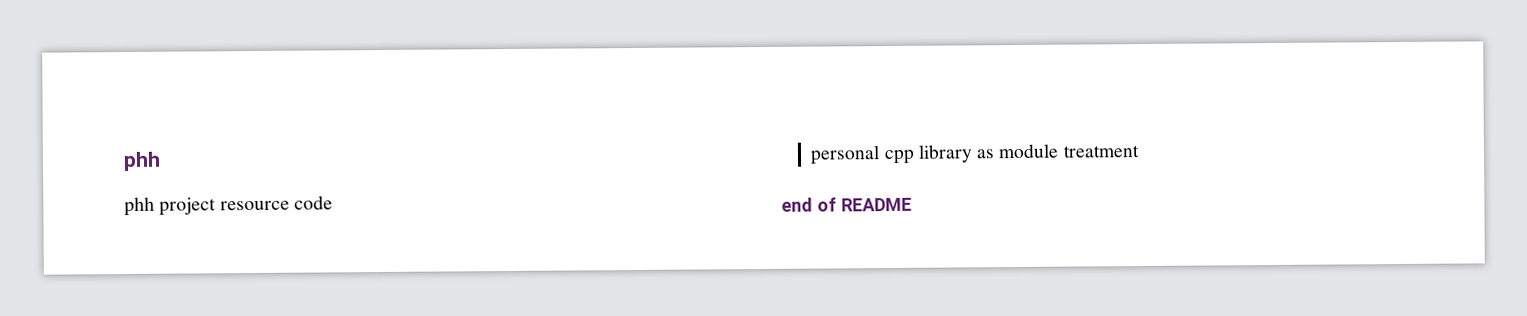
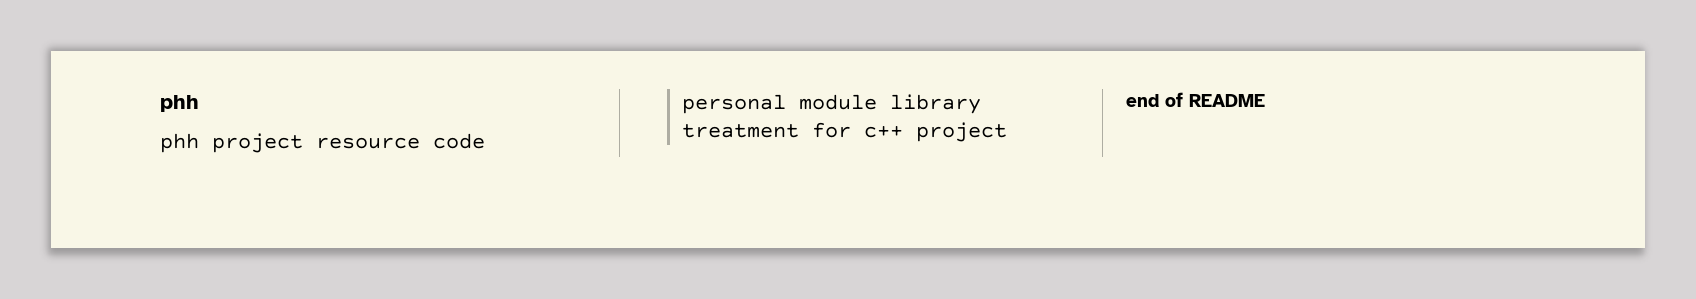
- personal cpp library as module treatment
+ personal module library treatment for c++ project

